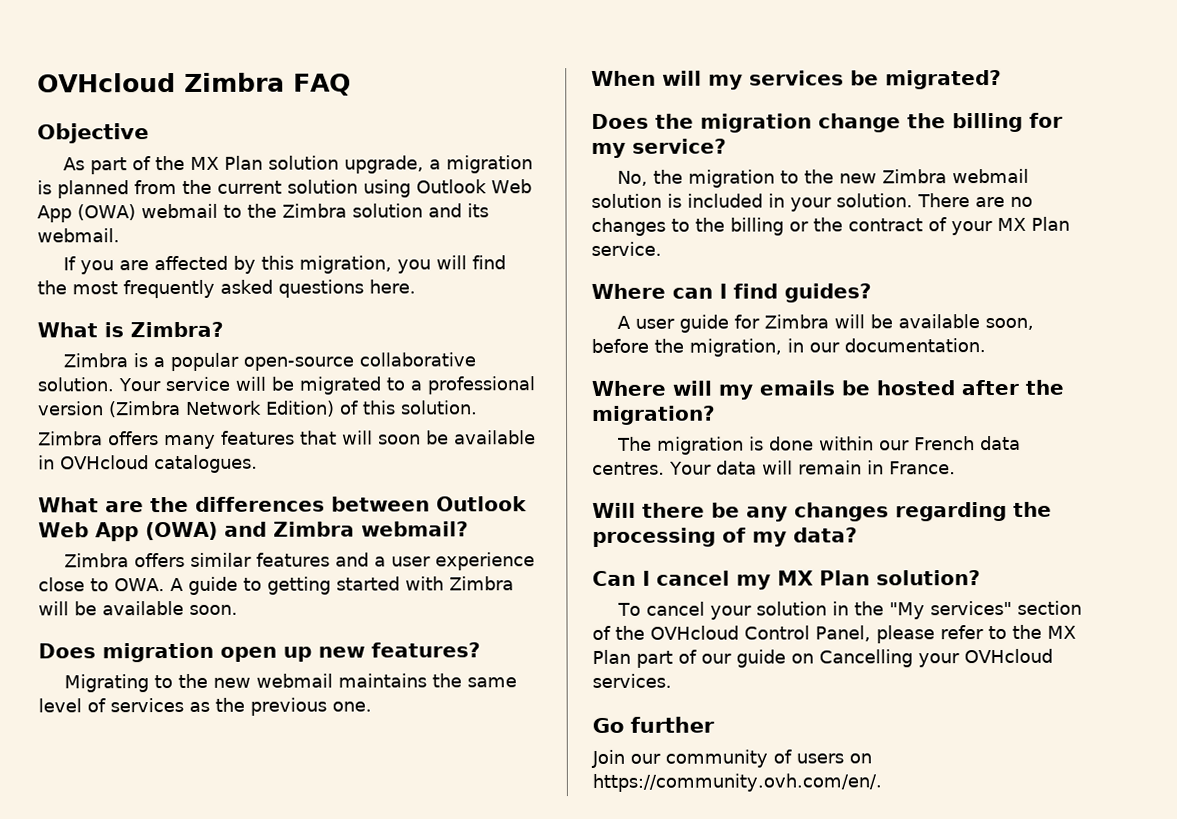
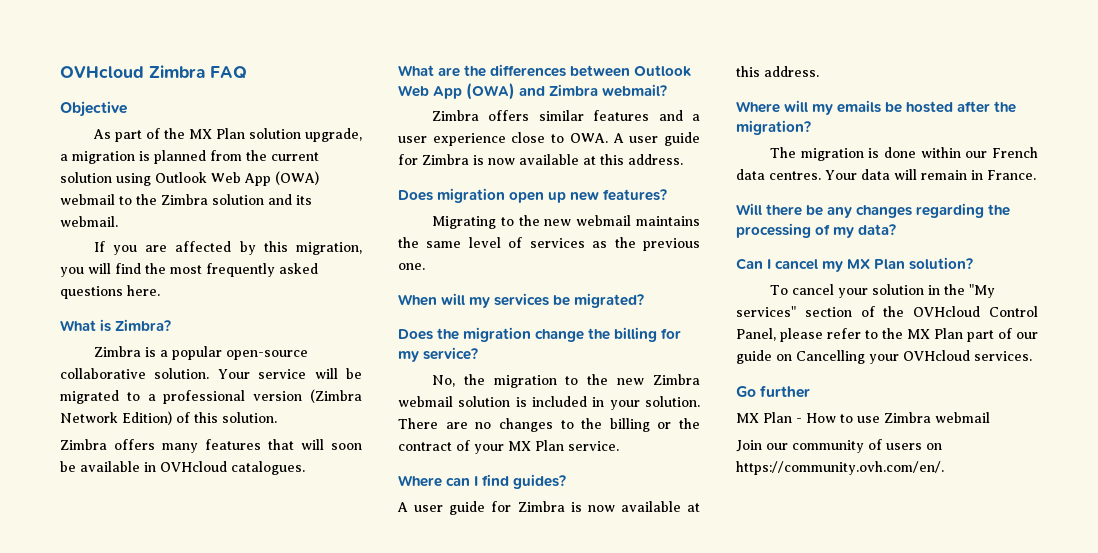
- Zimbra offers similar features and a user experience close to OWA. A guide to getting started with Zimbra will be available soon.
+ Zimbra offers similar features and a user experience close to OWA. A user guide for Zimbra is now available at this address.
  Where can I find guides?
- A user guide for Zimbra will be available soon, before the migration, in our documentation.
+ A user guide for Zimbra is now available at this address.
+ MX Plan - How to use Zimbra webmail

